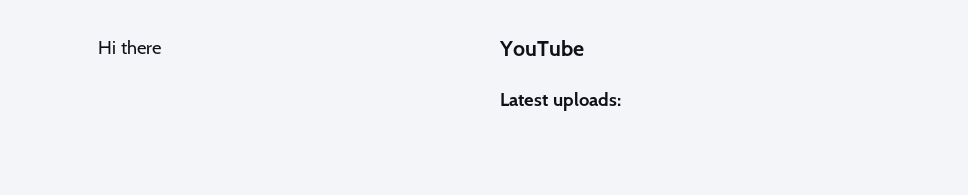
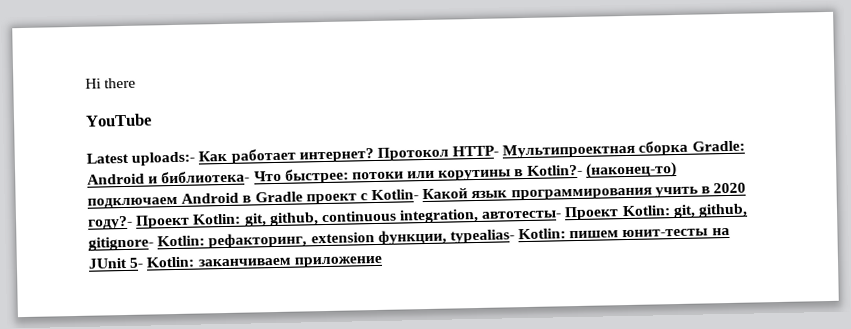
- Latest uploads:
+ Latest uploads:- Как работает интернет? Протокол HTTP- Мультипроектная сборка Gradle: Android и библиотека- Что быстрее: потоки или корутины в Kotlin?- (наконец-то) подключаем Android в Gradle проект с Kotlin- Какой язык программирования учить в 2020 году?- Проект Kotlin: git, github, continuous integration, автотесты- Проект Kotlin: git, github, gitignore- Kotlin: рефакторинг, extension функции, typealias- Kotlin: пишем юнит-тесты на JUnit 5- Kotlin: заканчиваем приложение

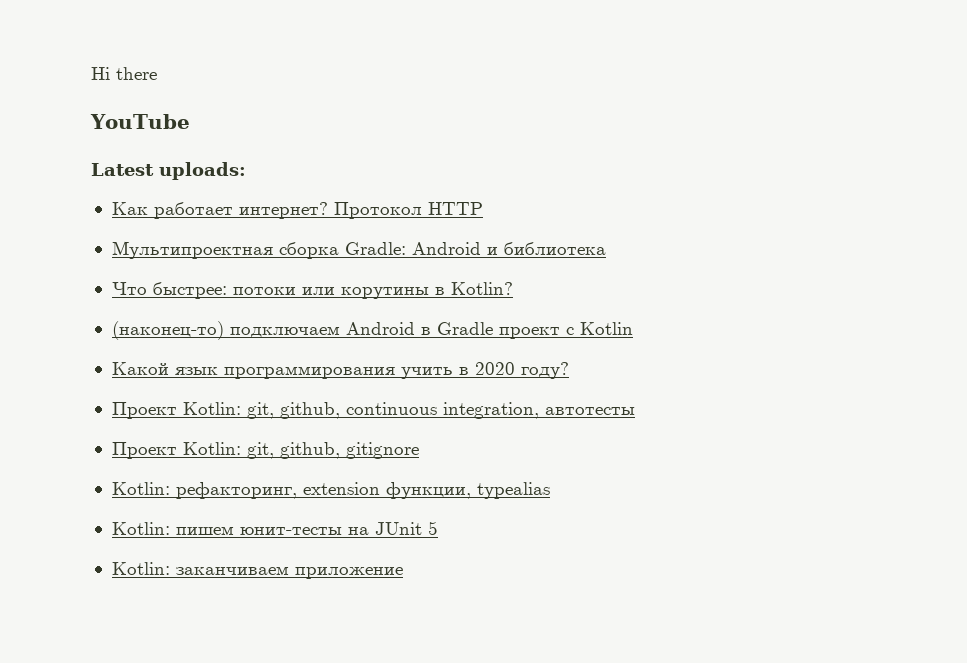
- Latest uploads:- Как работает интернет?
+ Latest uploads:
+ Как работает интернет?
- Протокол HTTP- Мультипроектная сборка Gradle: Android и библиотека- Что быстрее: потоки или корутины в Kotlin?- (наконец-то) подключаем Android в Gradle проект с Kotlin- Какой язык программирования учить в 2020 году?- Проект Kotlin: git, github, continuous integration, автотесты- Проект Kotlin: git, github, gitignore- Kotlin: рефакторинг, extension функции, typealias- Kotlin: пишем юнит-тесты на JUnit 5- Kotlin: заканчиваем приложение
+ Протокол HTTP
+ Мультипроектная сборка Gradle: Android и библиотека
+ Что быстрее: потоки или корутины в Kotlin?
+ (наконец-то) подключаем Android в Gradle проект с Kotlin
+ Какой язык программирования учить в 2020 году?
+ Проект Kotlin: git, github, continuous integration, автотесты
+ Проект Kotlin: git, github, gitignore
+ Kotlin: рефакторинг, extension функции, typealias
+ Kotlin: пишем юнит-тесты на JUnit 5
+ Kotlin: заканчиваем приложение

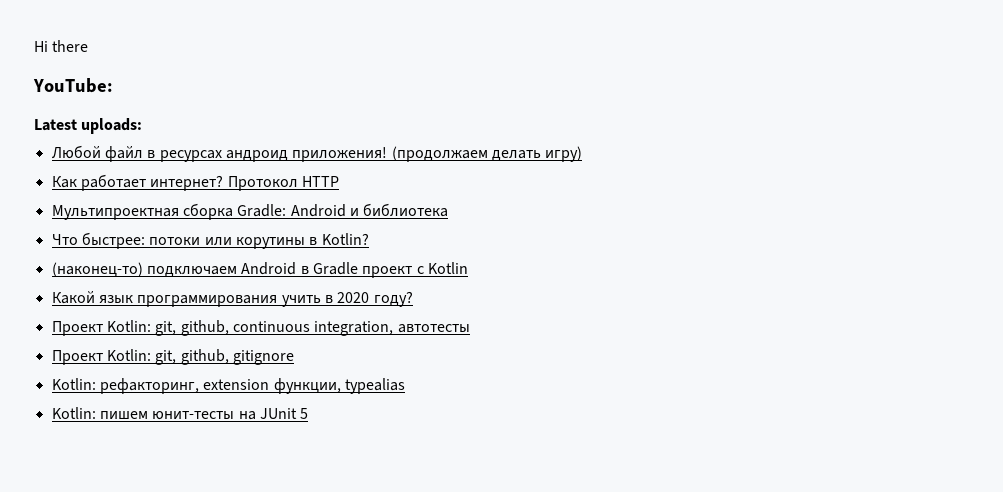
- YouTube
+ YouTube:
+ Любой файл в ресурсах андроид приложения! (продолжаем делать игру)
- Kotlin: заканчиваем приложение

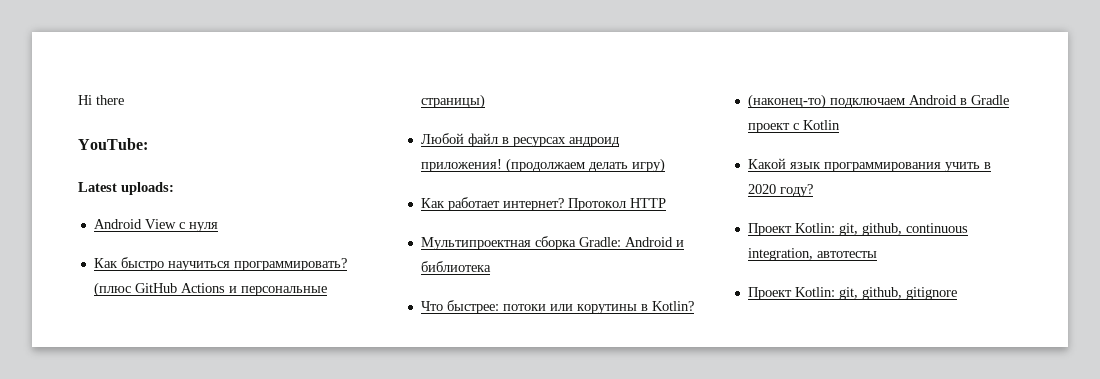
+ Android View с нуля
+ Как быстро научиться программировать? (плюс GitHub Actions и персональные страницы)
- Kotlin: рефакторинг, extension функции, typealias
- Kotlin: пишем юнит-тесты на JUnit 5

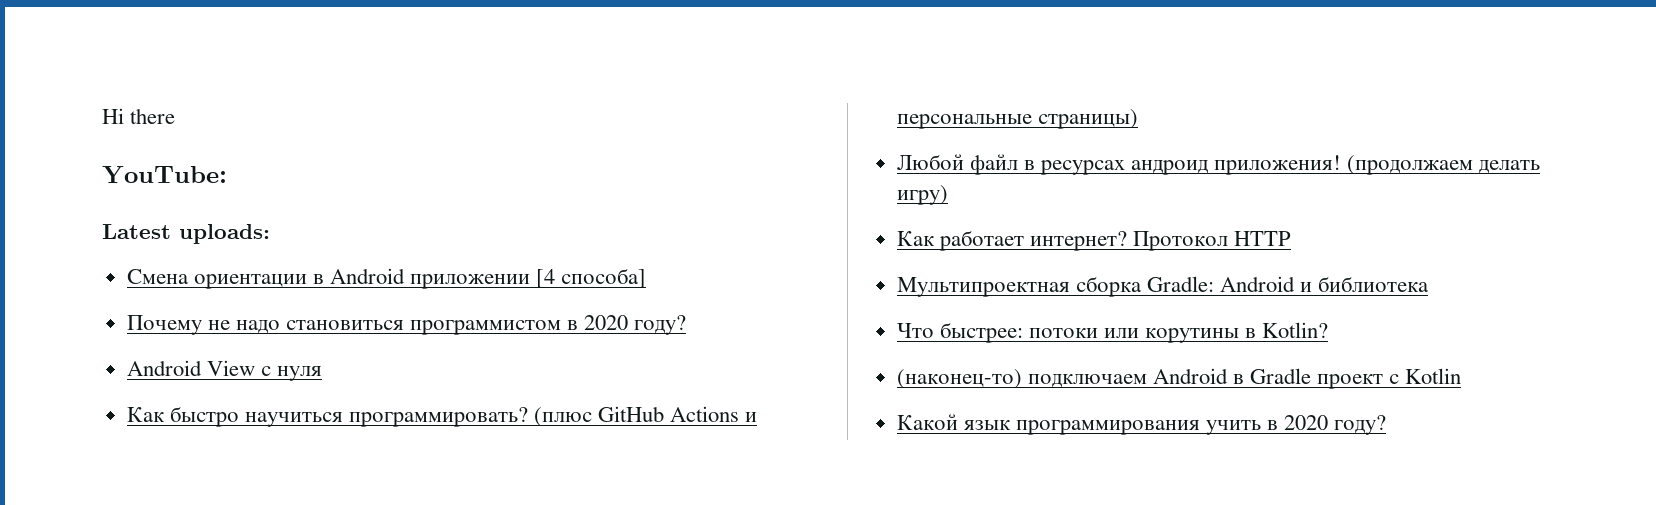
+ Смена ориентации в Android приложении [4 способа]
+ Почему не надо становиться программистом в 2020 году?
- Проект Kotlin: git, github, continuous integration, автотесты
- Проект Kotlin: git, github, gitignore

